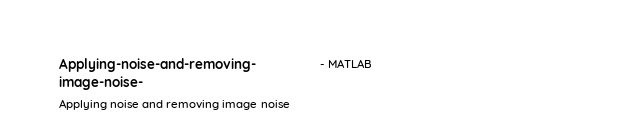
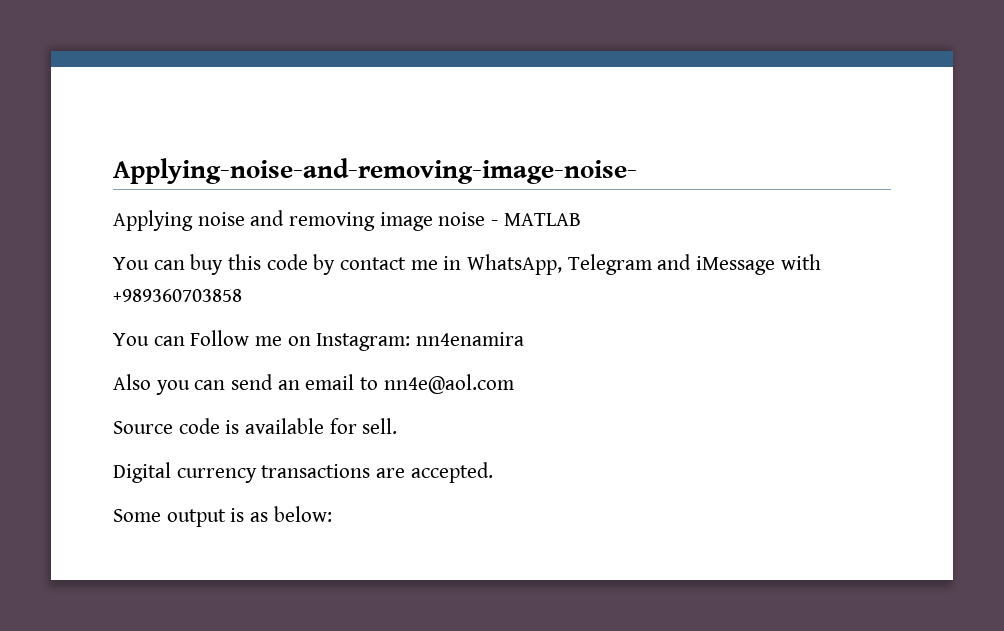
+ You can buy this code by contact me in WhatsApp, Telegram and iMessage with +989360703858
+ You can Follow me on Instagram: nn4enamira
+ Also you can send an email to nn4e@aol.com
+ Source code is available for sell.
+ Digital currency transactions are accepted.
+ Some output is as below:

